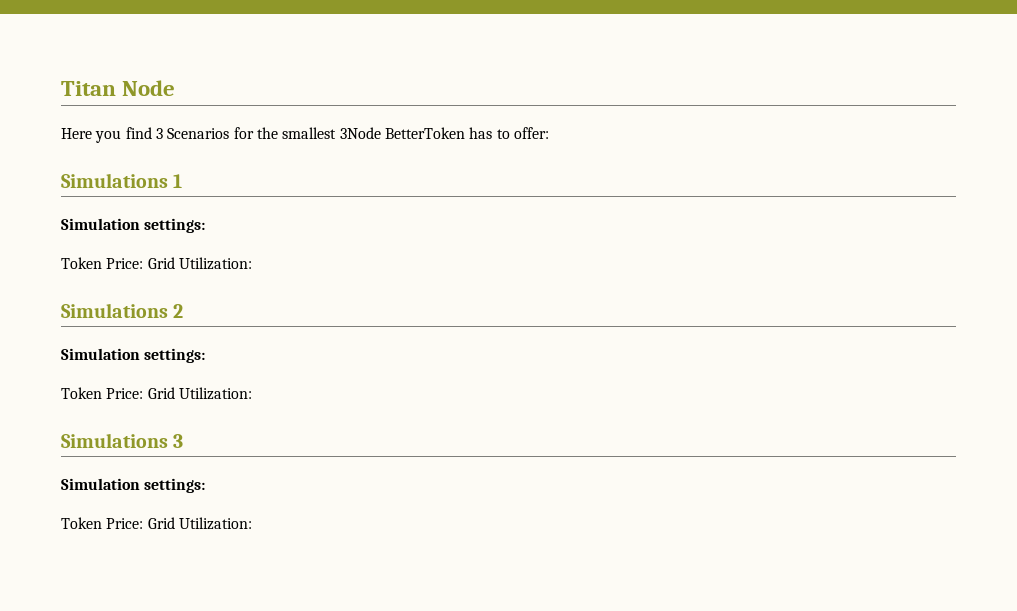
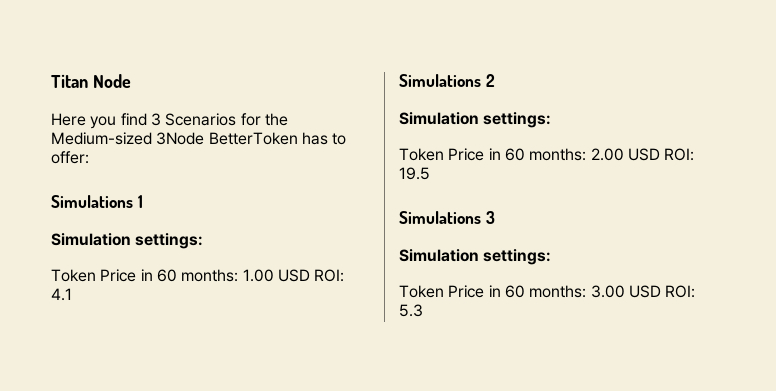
- Here you find 3 Scenarios for the smallest 3Node BetterToken has to offer:
+ Here you find 3 Scenarios for the Medium-sized 3Node BetterToken has to offer:
  Simulations 1
  Simulation settings:
- Token Price: Grid Utilization:
+ Token Price in 60 months: 1.00 USD ROI: 4.1
  Simulations 2
  Simulation settings:
- Token Price: Grid Utilization:
+ Token Price in 60 months: 2.00 USD ROI: 19.5
  Simulations 3
  Simulation settings:
- Token Price: Grid Utilization:
+ Token Price in 60 months: 3.00 USD ROI: 5.3

